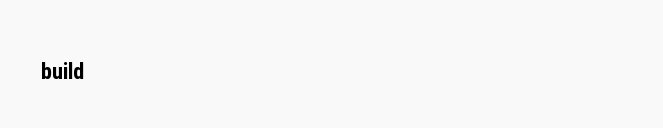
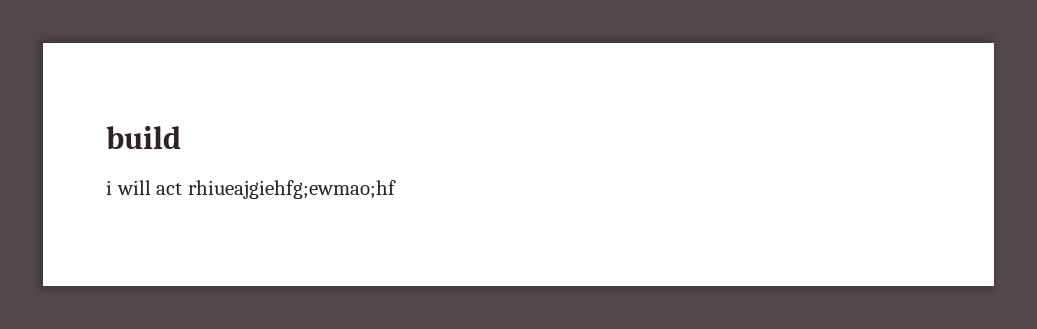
+ i will act rhiueajgiehfg;ewmao;hf

